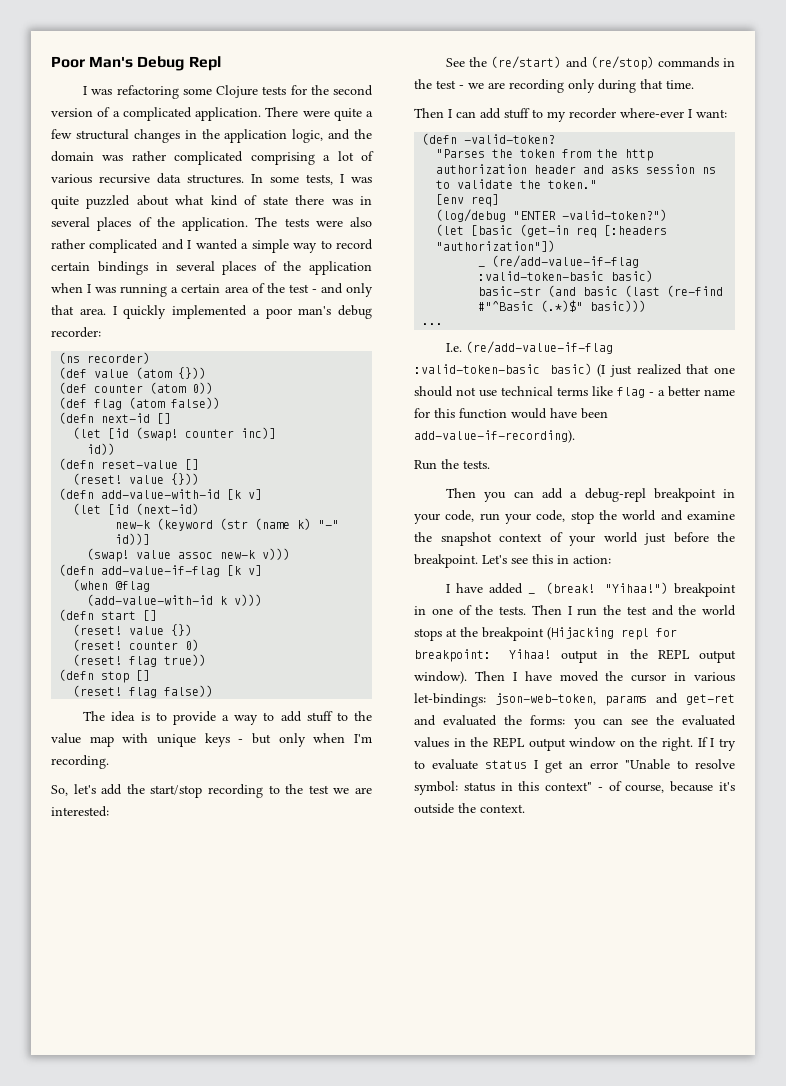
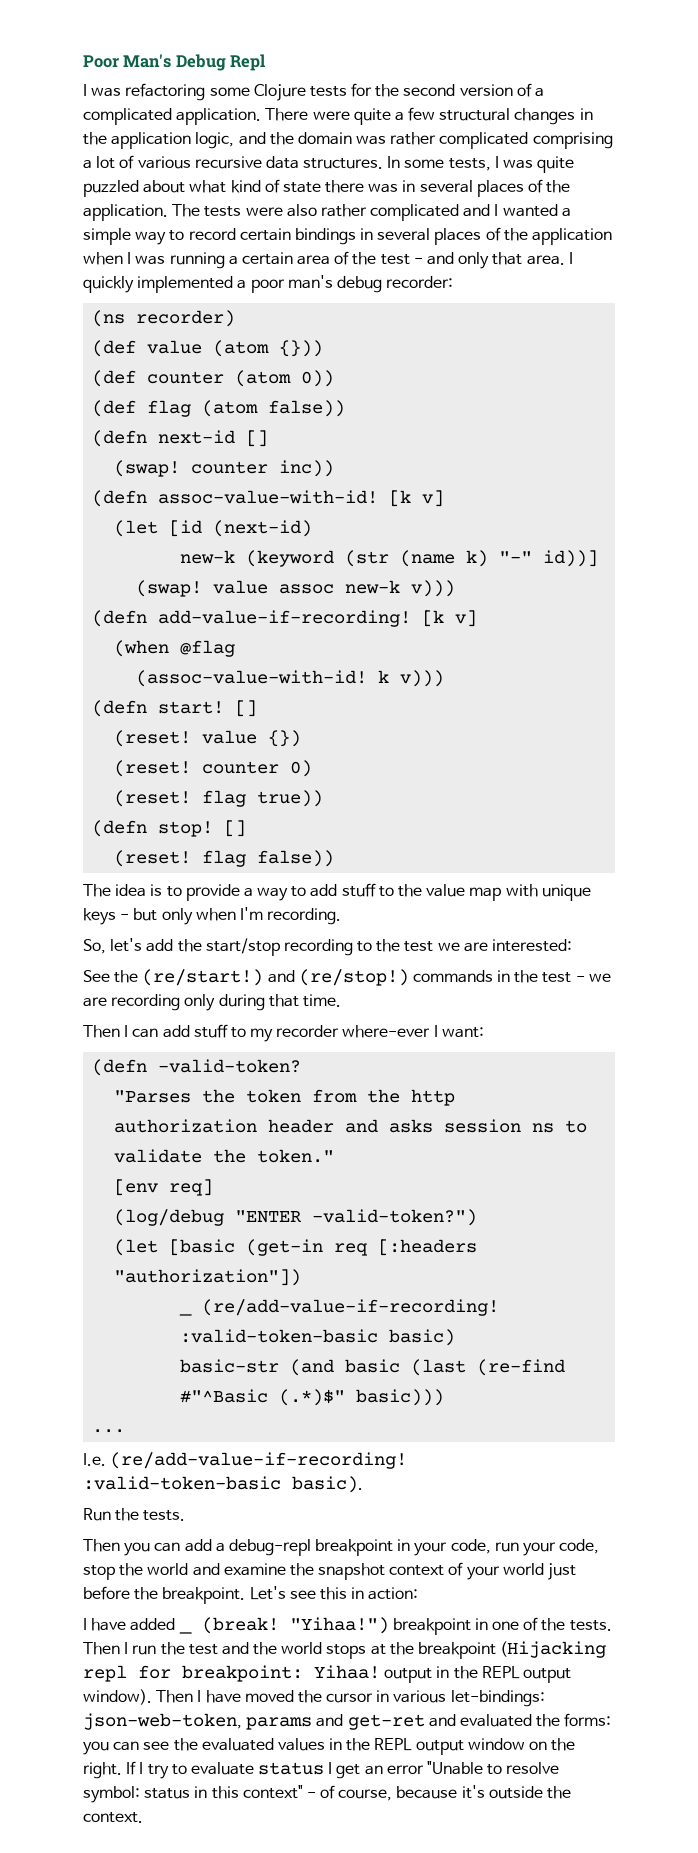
- (let [id (swap! counter inc)]
- id))
- (defn reset-value []
- (reset! value {}))
- (defn add-value-with-id [k v]
+ (swap! counter inc))
+ (defn assoc-value-with-id! [k v]
- (defn add-value-if-flag [k v]
+ (defn add-value-if-recording! [k v]
- (add-value-with-id k v)))
+ (assoc-value-with-id! k v)))
- (defn start []
+ (defn start! []
- (defn stop []
+ (defn stop! []
- See the (re/start) and (re/stop) commands in the test - we are recording only during that time.
+ See the (re/start!) and (re/stop!) commands in the test - we are recording only during that time.
- _ (re/add-value-if-flag :valid-token-basic basic)
+ _ (re/add-value-if-recording! :valid-token-basic basic)
- I.e. (re/add-value-if-flag :valid-token-basic basic) (I just realized that one should not use technical terms like flag - a better name for this function would have been add-value-if-recording).
+ I.e. (re/add-value-if-recording! :valid-token-basic basic).

